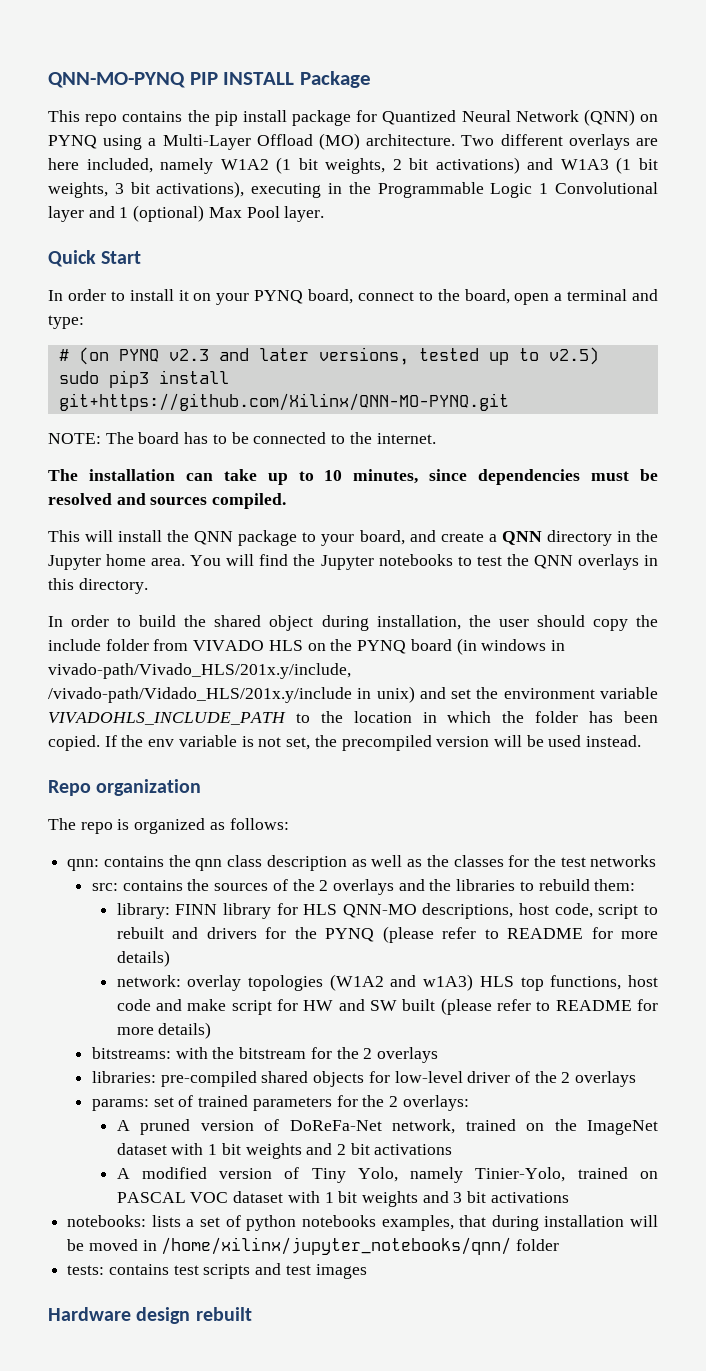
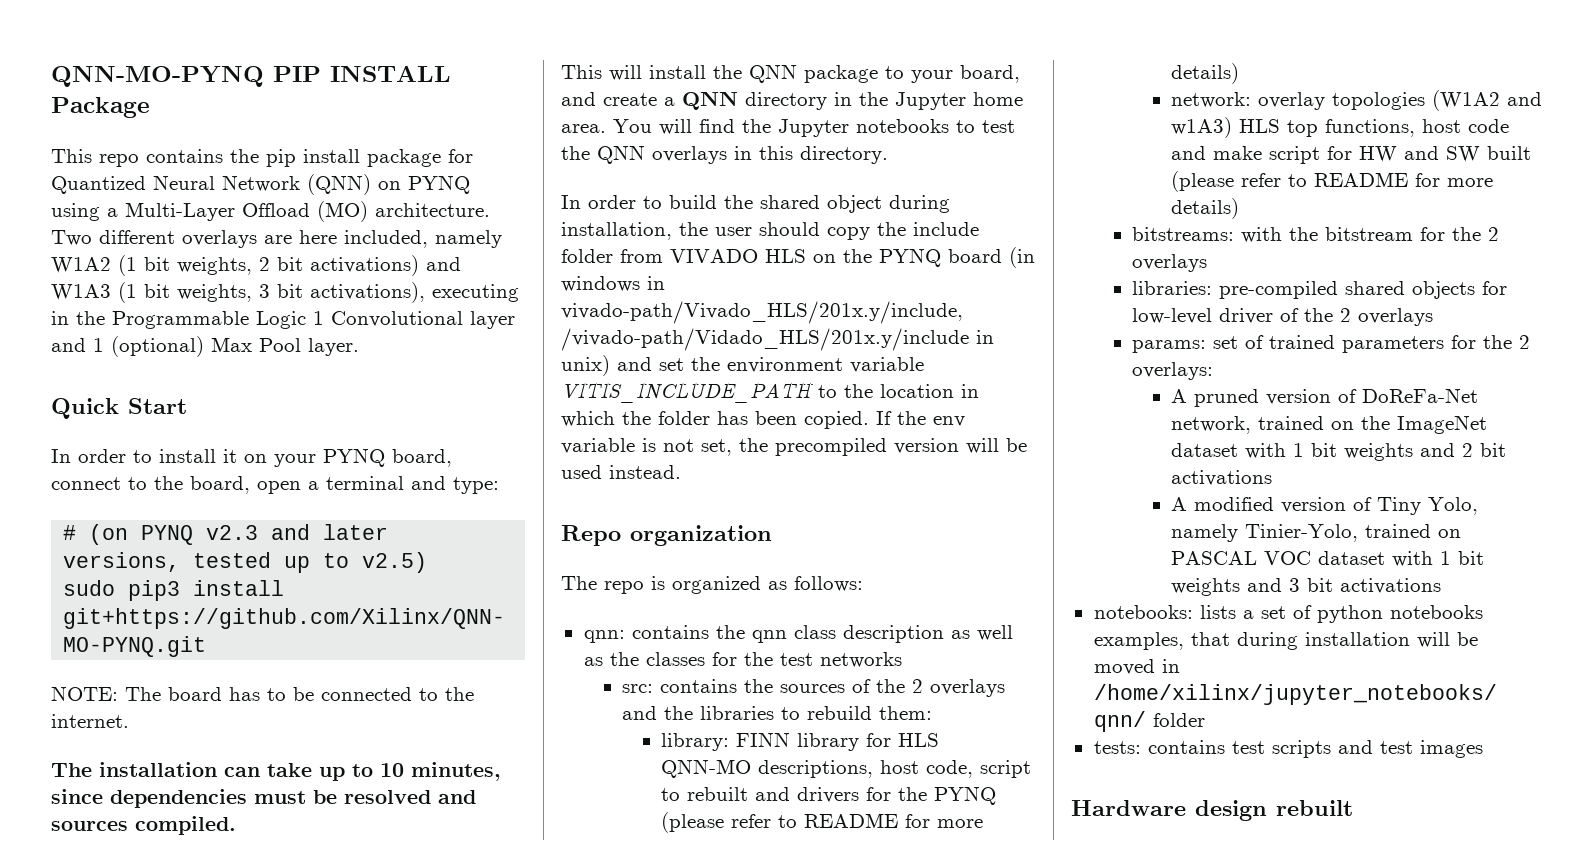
- In order to build the shared object during installation, the user should copy the include folder from VIVADO HLS on the PYNQ board (in windows in vivado-path/Vivado_HLS/201x.y/include, /vivado-path/Vidado_HLS/201x.y/include in unix) and set the environment variable VIVADOHLS_INCLUDE_PATH to the location in which the folder has been copied.
+ In order to build the shared object during installation, the user should copy the include folder from VIVADO HLS on the PYNQ board (in windows in vivado-path/Vivado_HLS/201x.y/include, /vivado-path/Vidado_HLS/201x.y/include in unix) and set the environment variable VITIS_INCLUDE_PATH to the location in which the folder has been copied.

